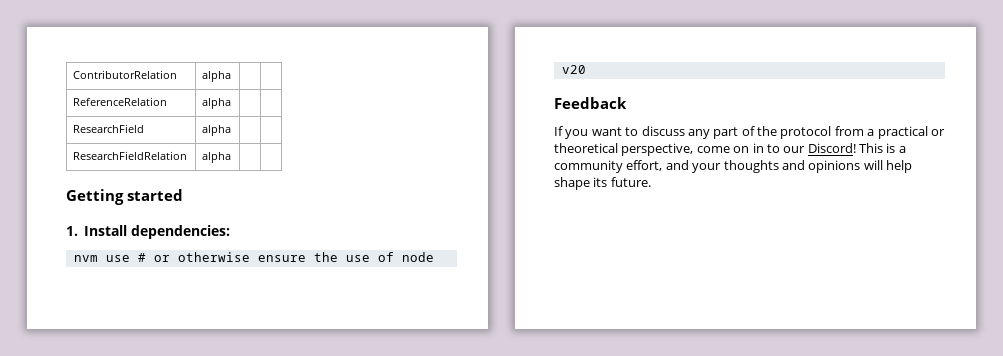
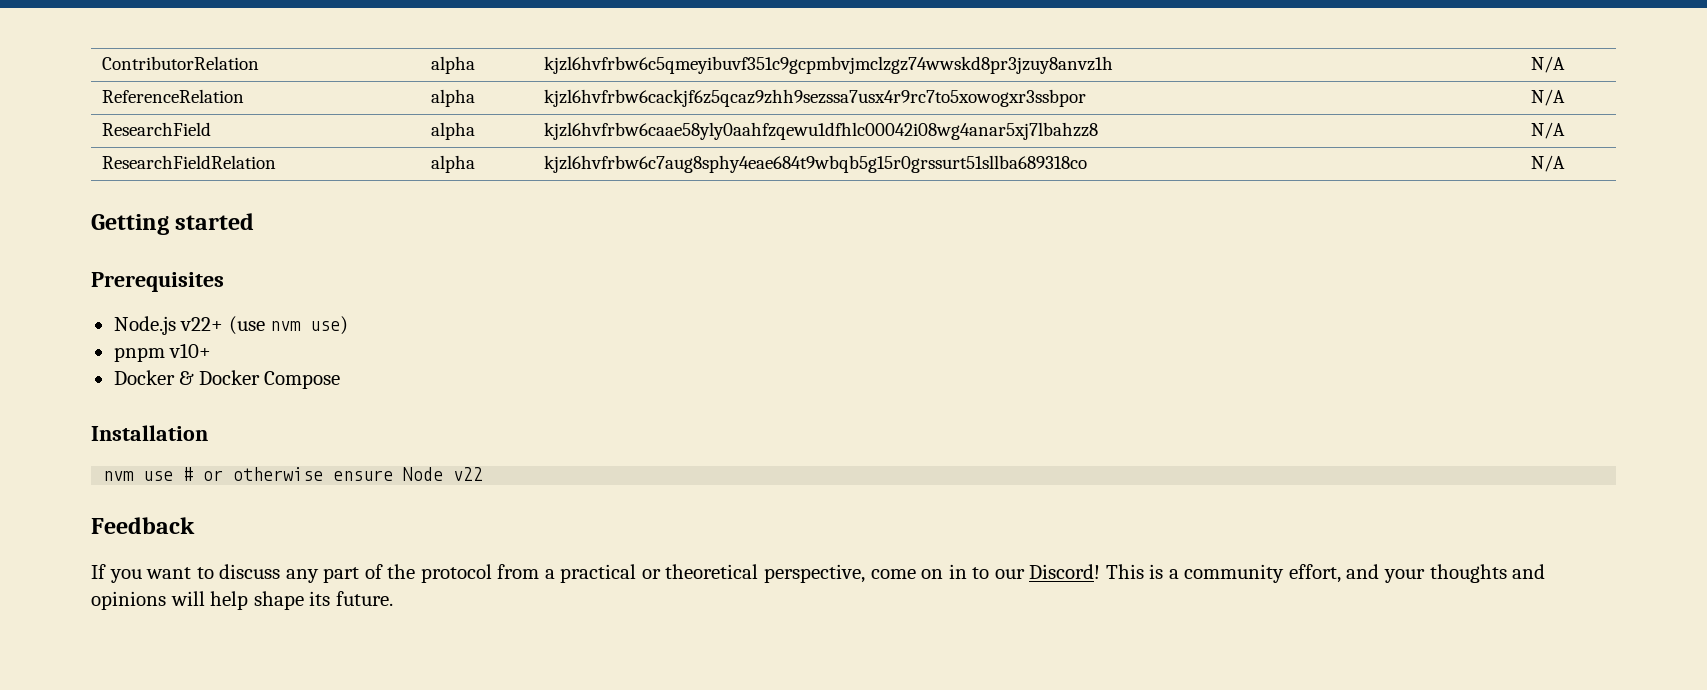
- ContributorRelation | alpha | |
+ ContributorRelation | alpha | kjzl6hvfrbw6c5qmeyibuvf351c9gcpmbvjmclzgz74wwskd8pr3jzuy8anvz1h | N/A
- ReferenceRelation | alpha | |
+ ReferenceRelation | alpha | kjzl6hvfrbw6cackjf6z5qcaz9zhh9sezssa7usx4r9rc7to5xowogxr3ssbpor | N/A
- ResearchField | alpha | |
+ ResearchField | alpha | kjzl6hvfrbw6caae58yly0aahfzqewu1dfhlc00042i08wg4anar5xj7lbahzz8 | N/A
- ResearchFieldRelation | alpha | |
+ ResearchFieldRelation | alpha | kjzl6hvfrbw6c7aug8sphy4eae684t9wbqb5g15r0grssurt51sllba689318co | N/A
- 1. Install dependencies:
+ Prerequisites
+ Node.js v22+ (use nvm use)
+ pnpm v10+
+ Docker & Docker Compose
+ Installation
- nvm use # or otherwise ensure the use of node v20
+ nvm use # or otherwise ensure Node v22

